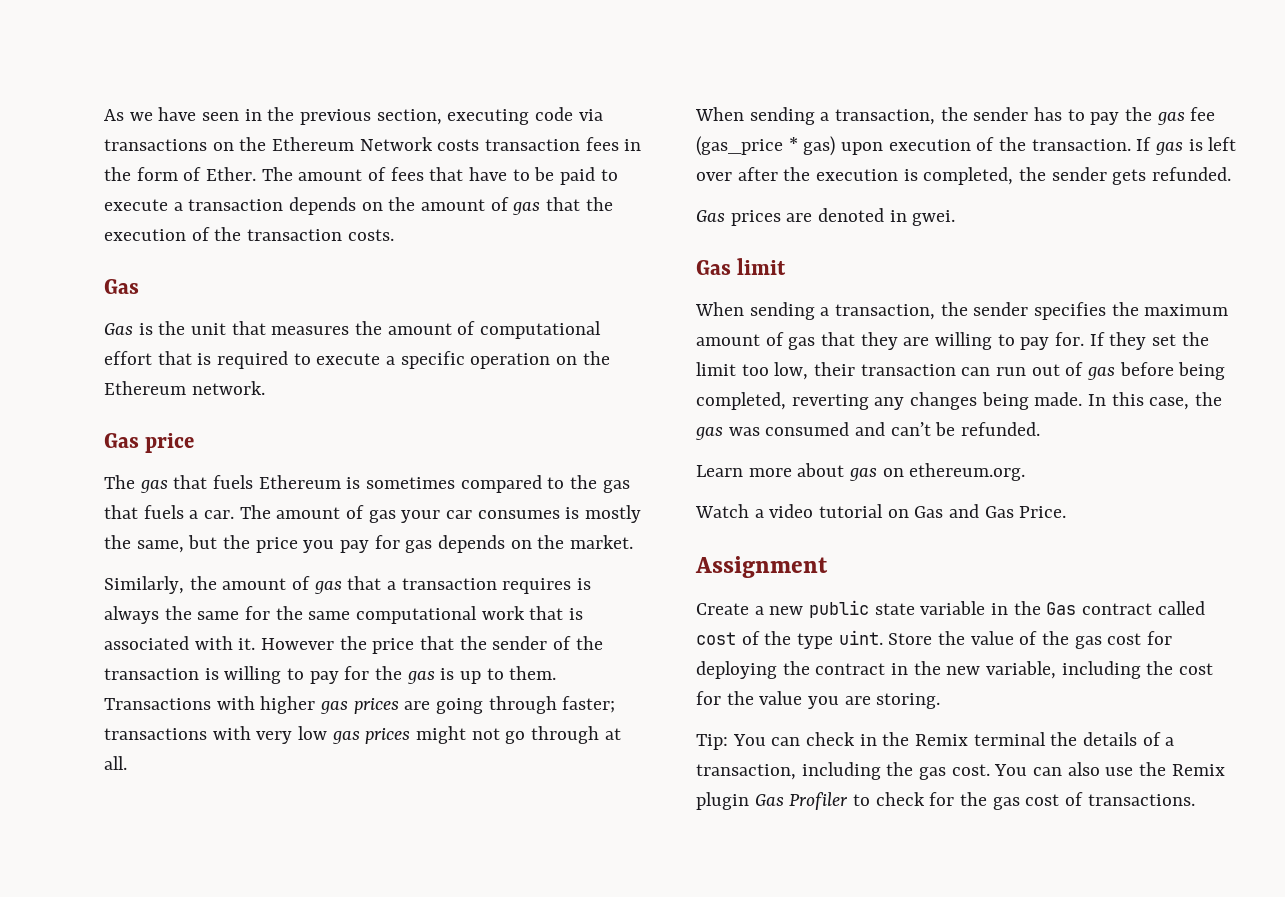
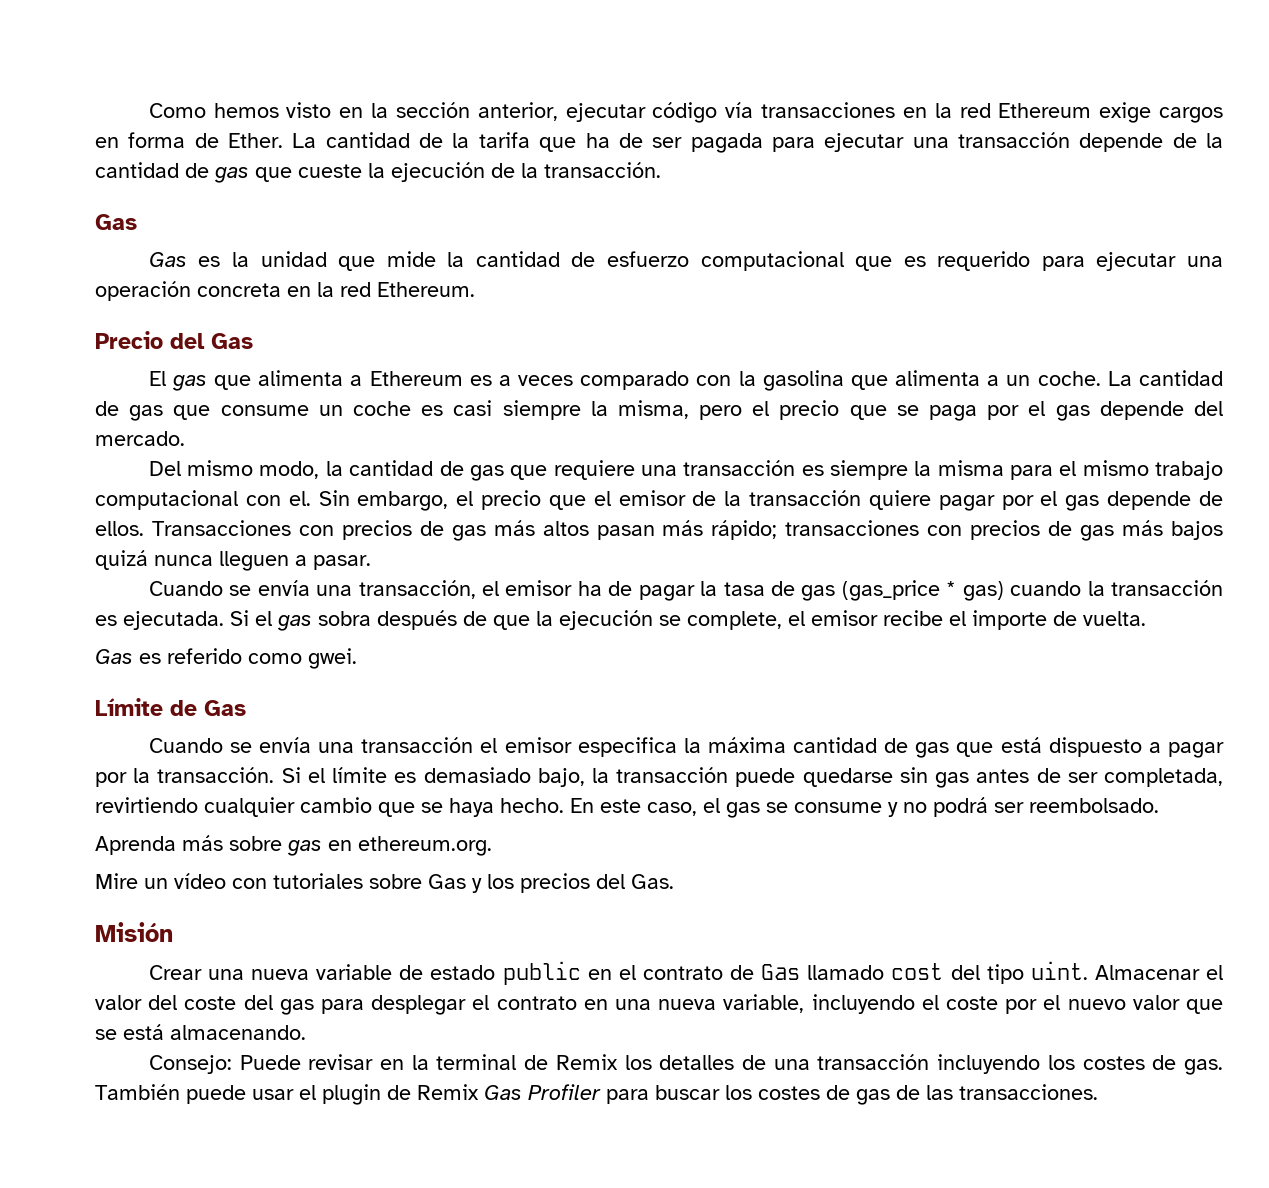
- As we have seen in the previous section, executing code via transactions on the Ethereum Network costs transaction fees in the form of Ether. The amount of fees that have to be paid to execute a transaction depends on the amount of gas that the execution of the transaction costs.
+ Como hemos visto en la sección anterior, ejecutar código vía transacciones en la red Ethereum exige cargos en forma de Ether. La cantidad de la tarifa que ha de ser pagada para ejecutar una transacción depende de la cantidad de gas que cueste la ejecución de la transacción.
  Gas
- Gas is the unit that measures the amount of computational effort that is required to execute a specific operation on the Ethereum network.
- Gas price
- The gas that fuels Ethereum is sometimes compared to the gas that fuels a car. The amount of gas your car consumes is mostly the same, but the price you pay for gas depends on the market.
- Similarly, the amount of gas that a transaction requires is always the same for the same computational work that is associated with it. However the price that the sender of the transaction is willing to pay for the gas is up to them. Transactions with higher gas prices are going through faster; transactions with very low gas prices might not go through at all.
- When sending a transaction, the sender has to pay the gas fee (gas_price * gas) upon execution of the transaction. If gas is left over after the execution is completed, the sender gets refunded.
- Gas prices are denoted in gwei.
+ Gas es la unidad que mide la cantidad de esfuerzo computacional que es requerido para ejecutar una operación concreta en la red Ethereum.
+ Precio del Gas
+ El gas que alimenta a Ethereum es a veces comparado con la gasolina que alimenta a un coche. La cantidad de gas que consume un coche es casi siempre la misma, pero el precio que se paga por el gas depende del mercado.
+ Del mismo modo, la cantidad de gas que requiere una transacción es siempre la misma para el mismo trabajo computacional con el. Sin embargo, el precio que el emisor de la transacción quiere pagar por el gas depende de ellos. Transacciones con precios de gas más altos pasan más rápido; transacciones con precios de gas más bajos quizá nunca lleguen a pasar.
+ Cuando se envía una transacción, el emisor ha de pagar la tasa de gas (gas_price * gas) cuando la transacción es ejecutada. Si el gas sobra después de que la ejecución se complete, el emisor recibe el importe de vuelta.
+ Gas es referido como gwei.
- Gas limit
- When sending a transaction, the sender specifies the maximum amount of gas that they are willing to pay for. If they set the limit too low, their transaction can run out of gas before being completed, reverting any changes being made. In this case, the gas was consumed and can’t be refunded.
- Learn more about gas on ethereum.org.
- Watch a video tutorial on Gas and Gas Price.
- Assignment
- Create a new public state variable in the Gas contract called cost of the type uint. Store the value of the gas cost for deploying the contract in the new variable, including the cost for the value you are storing.
- Tip: You can check in the Remix terminal the details of a transaction, including the gas cost. You can also use the Remix plugin Gas Profiler to check for the gas cost of transactions.
+ Límite de Gas
+ Cuando se envía una transacción el emisor especifica la máxima cantidad de gas que está dispuesto a pagar por la transacción. Si el límite es demasiado bajo, la transacción puede quedarse sin gas antes de ser completada, revirtiendo cualquier cambio que se haya hecho. En este caso, el gas se consume y no podrá ser reembolsado.
+ Aprenda más sobre gas en ethereum.org.
+ Mire un vídeo con tutoriales sobre Gas y los precios del Gas.
+ Misión
+ Crear una nueva variable de estado public en el contrato de Gas llamado cost del tipo uint. Almacenar el valor del coste del gas para desplegar el contrato en una nueva variable, incluyendo el coste por el nuevo valor que se está almacenando.
+ Consejo: Puede revisar en la terminal de Remix los detalles de una transacción incluyendo los costes de gas. También puede usar el plugin de Remix Gas Profiler para buscar los costes de gas de las transacciones.

